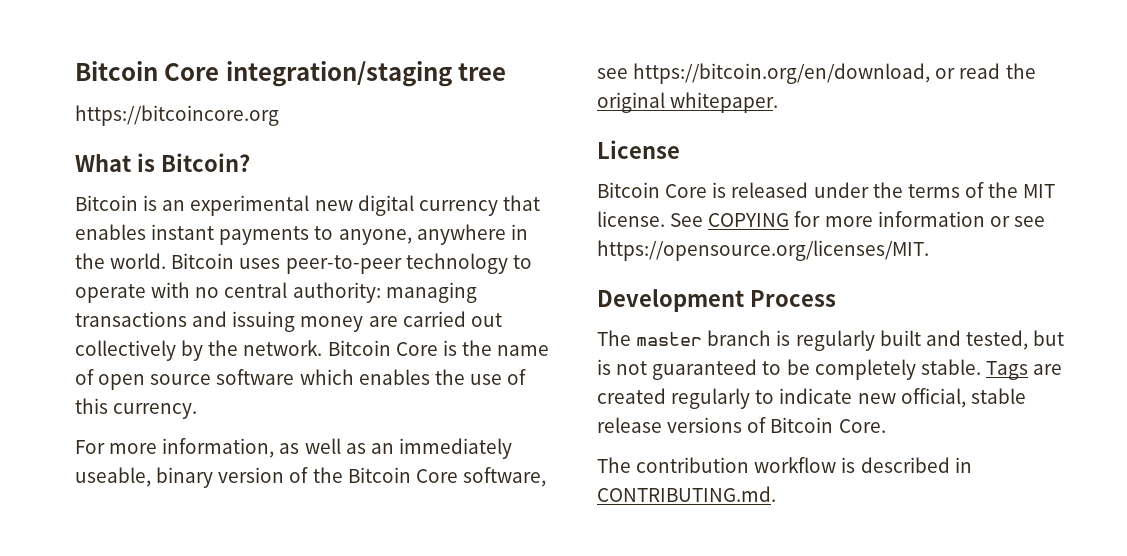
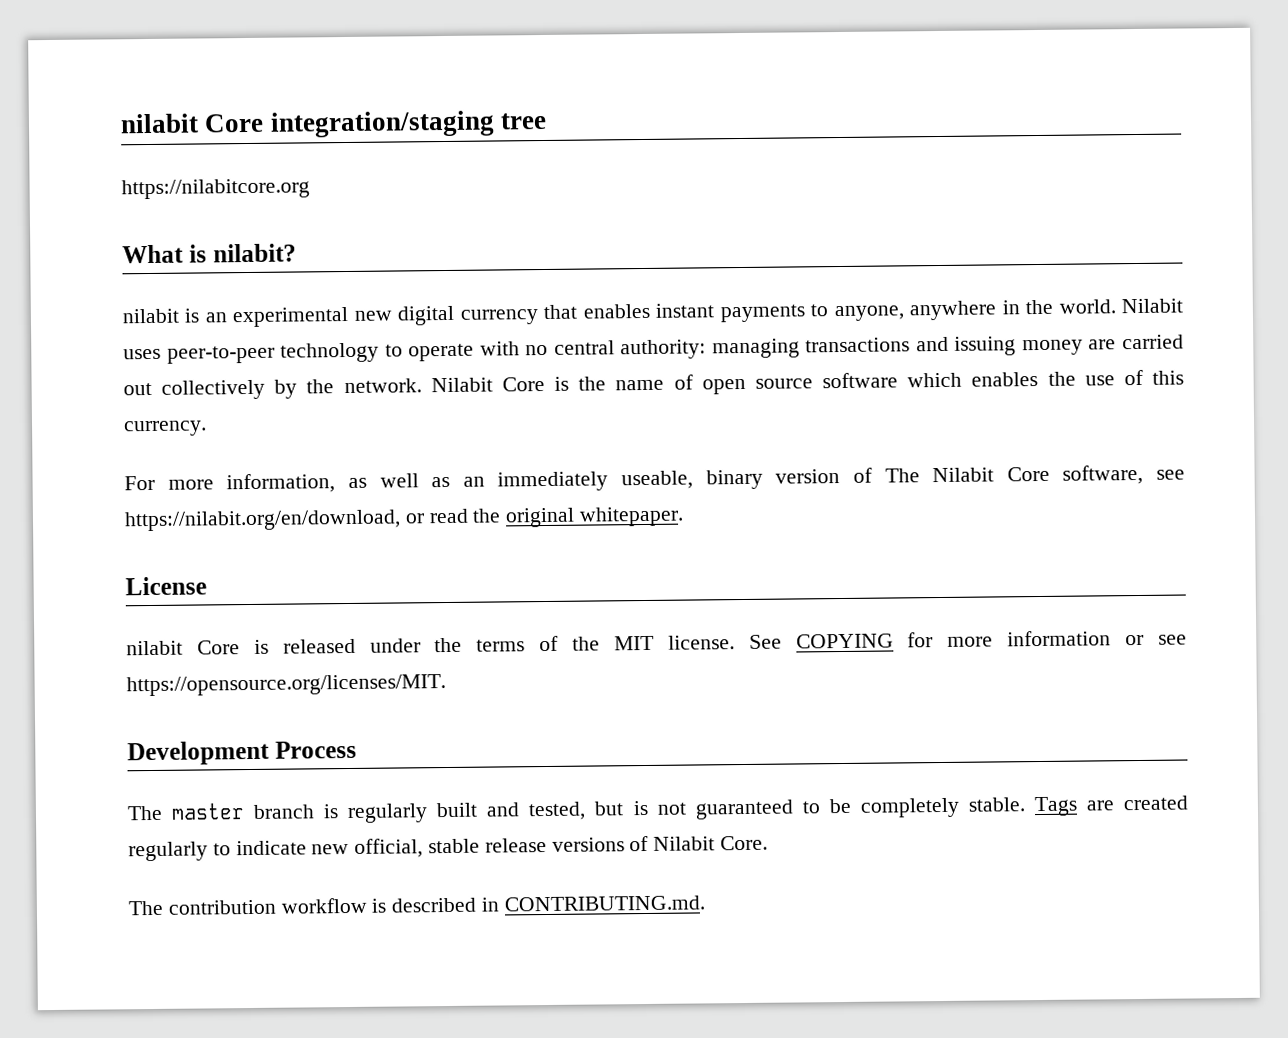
- Bitcoin Core integration/staging tree
+ nilabit Core integration/staging tree
- https://bitcoincore.org
+ https://nilabitcore.org
- What is Bitcoin?
- Bitcoin is an experimental new digital currency that enables instant payments to anyone, anywhere in the world.
+ What is nilabit?
+ nilabit is an experimental new digital currency that enables instant payments to anyone, anywhere in the world.
- Bitcoin uses peer-to-peer technology to operate with no central authority: managing transactions and issuing money are carried out collectively by the network.
+ Nilabit uses peer-to-peer technology to operate with no central authority: managing transactions and issuing money are carried out collectively by the network.
- Bitcoin Core is the name of open source software which enables the use of this currency.
+ Nilabit Core is the name of open source software which enables the use of this currency.
- For more information, as well as an immediately useable, binary version of the Bitcoin Core software, see https://bitcoin.org/en/download, or read the original whitepaper.
+ For more information, as well as an immediately useable, binary version of The Nilabit Core software, see https://nilabit.org/en/download, or read the original whitepaper.
- Bitcoin Core is released under the terms of the MIT license.
+ nilabit Core is released under the terms of the MIT license.
- Tags are created regularly to indicate new official, stable release versions of Bitcoin Core.
+ Tags are created regularly to indicate new official, stable release versions of Nilabit Core.

